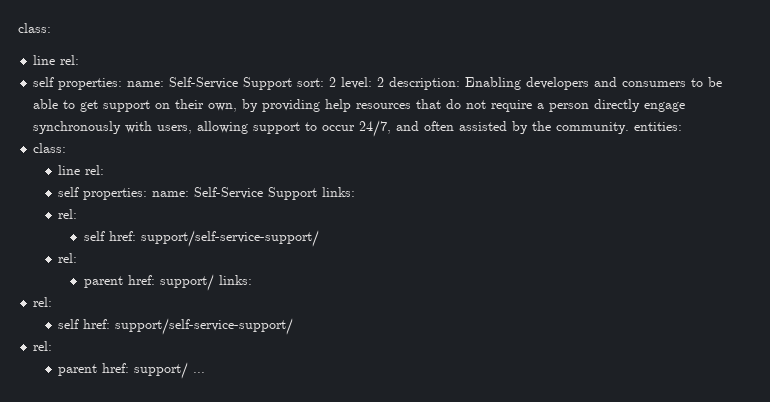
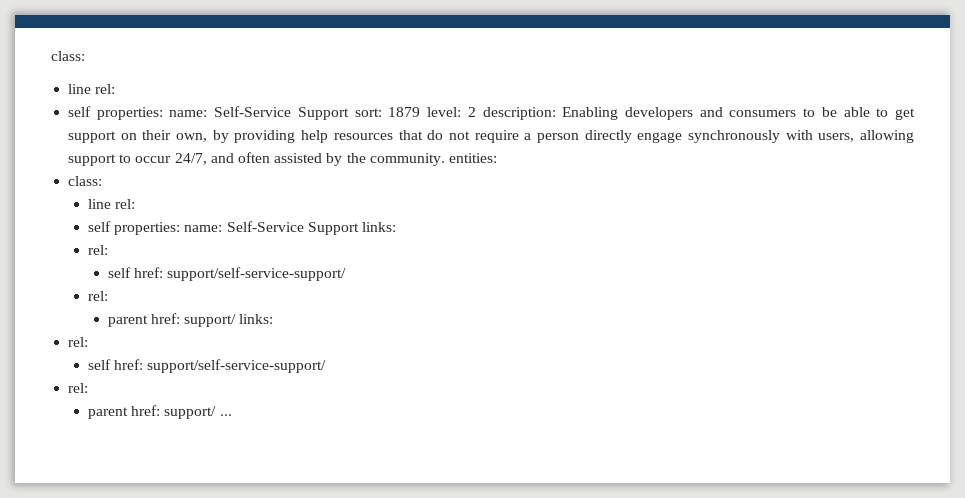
- self properties: name: Self-Service Support sort: 2 level: 2 description: Enabling developers and consumers to be able to get support on their own, by providing help resources that do not require a person directly engage synchronously with users, allowing support to occur 24/7, and often assisted by the community. entities:
+ self properties: name: Self-Service Support sort: 1879 level: 2 description: Enabling developers and consumers to be able to get support on their own, by providing help resources that do not require a person directly engage synchronously with users, allowing support to occur 24/7, and often assisted by the community. entities:

